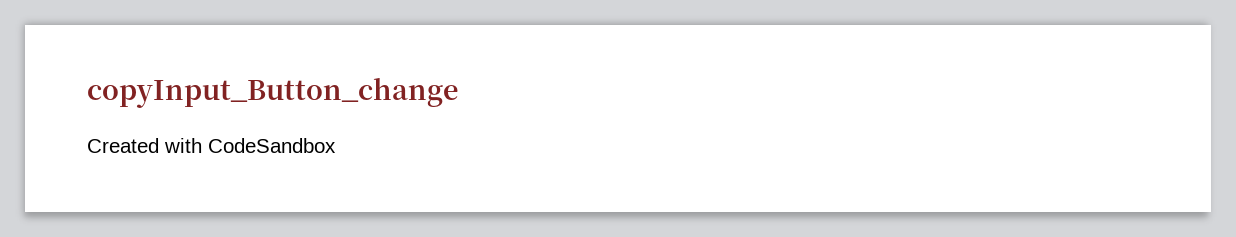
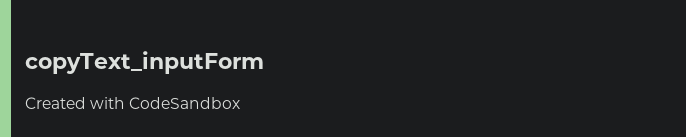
- copyInput_Button_change
+ copyText_inputForm

